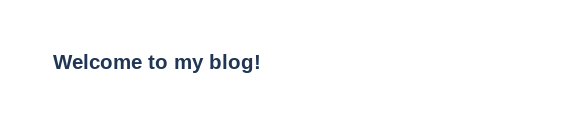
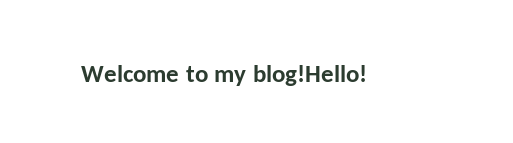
- Welcome to my blog!
+ Welcome to my blog!Hello!

